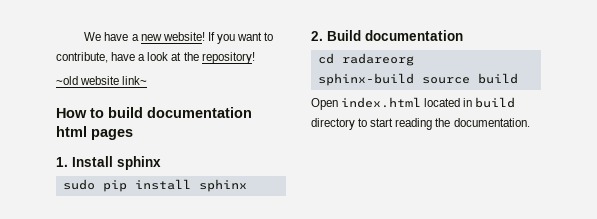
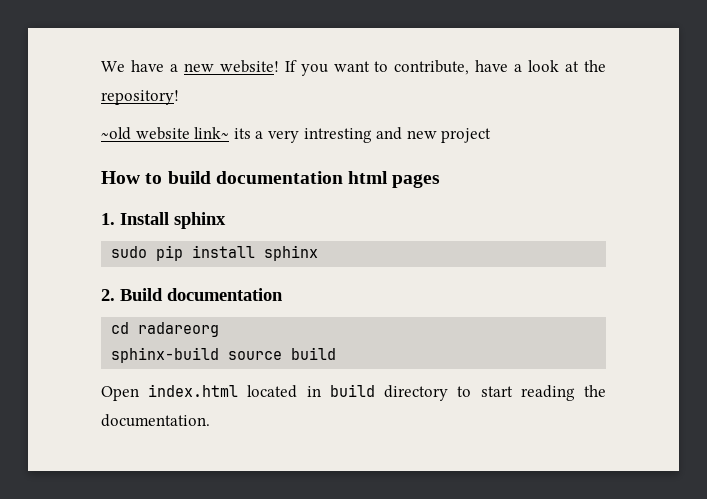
- ~old website link~
+ ~old website link~ its a very intresting and new project

